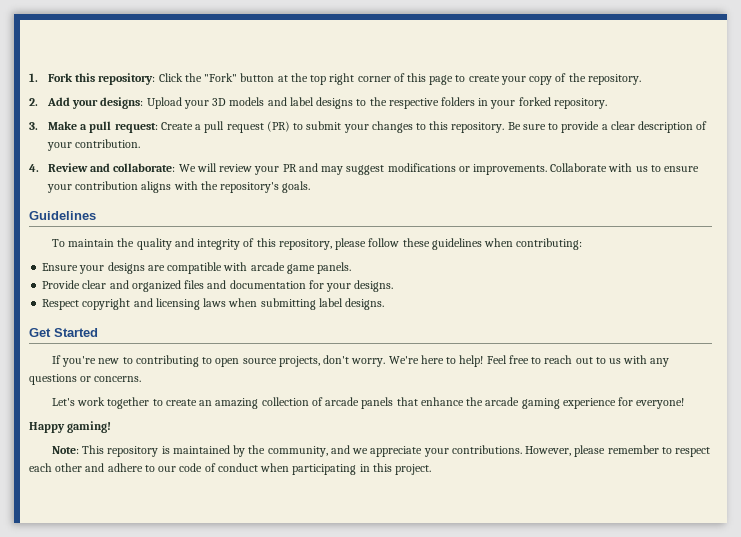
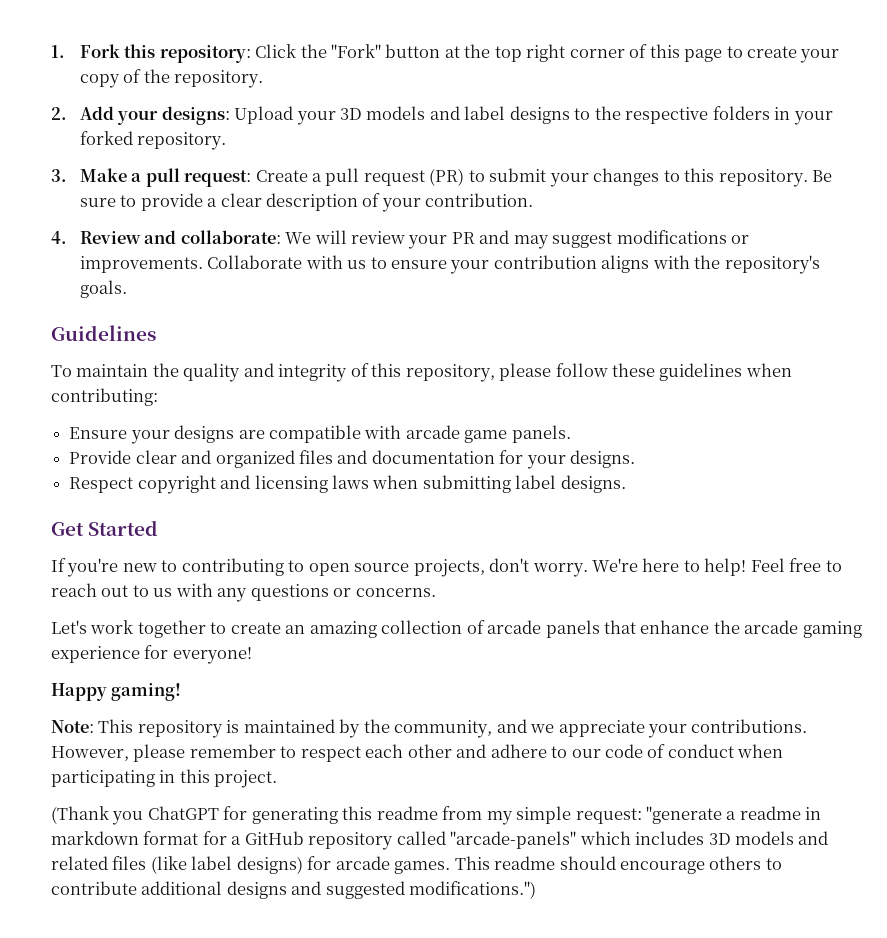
+ (Thank you ChatGPT for generating this readme from my simple request: "generate a readme in markdown format for a GitHub repository called "arcade-panels" which includes 3D models and related files (like label designs) for arcade games. This readme should encourage others to contribute additional designs and suggested modifications.")

